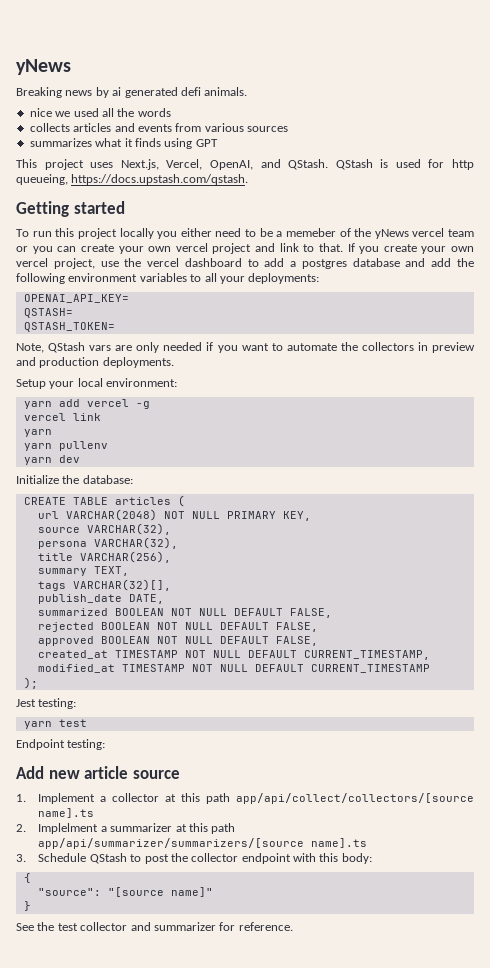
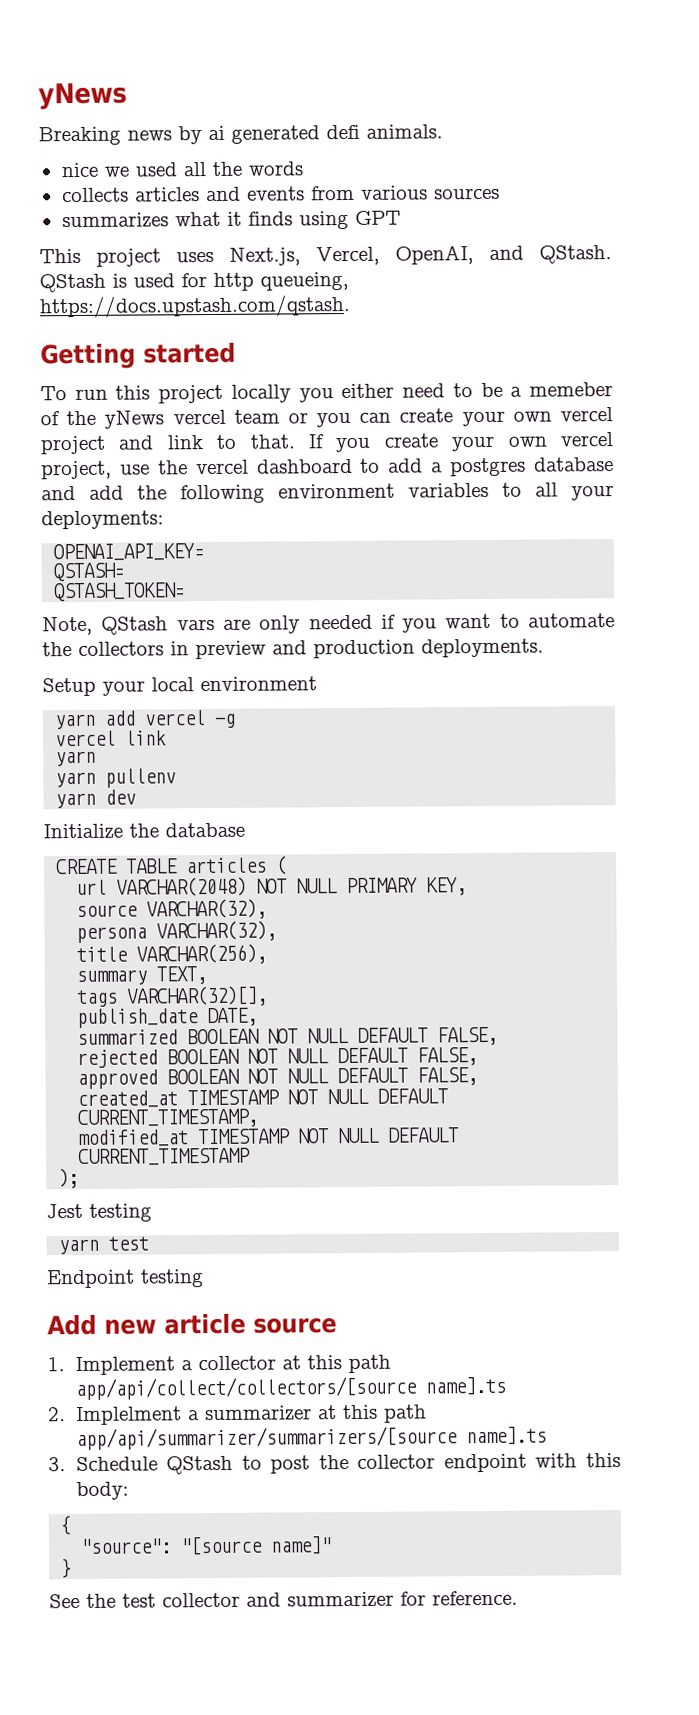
- Setup your local environment:
+ Setup your local environment
- Initialize the database:
+ Initialize the database
- Jest testing:
+ Jest testing
- Endpoint testing:
+ Endpoint testing

